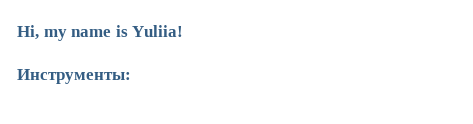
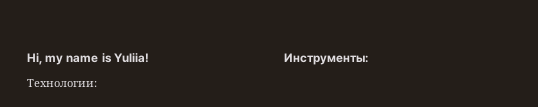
+ Технологии:

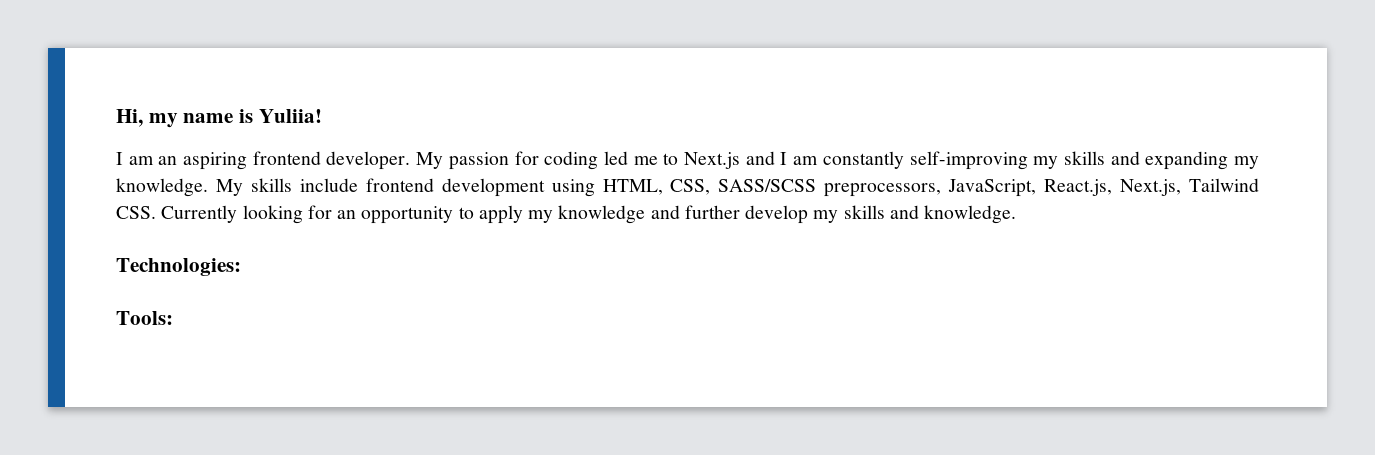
- Технологии:
- Инструменты:
+ I am an aspiring frontend developer. My passion for coding led me to Next.js and I am constantly self-improving my skills and expanding my knowledge. My skills include frontend development using HTML, CSS, SASS/SCSS preprocessors, JavaScript, React.js, Next.js, Tailwind CSS. Currently looking for an opportunity to apply my knowledge and further develop my skills and knowledge.
+ Technologies:
+ Tools:

